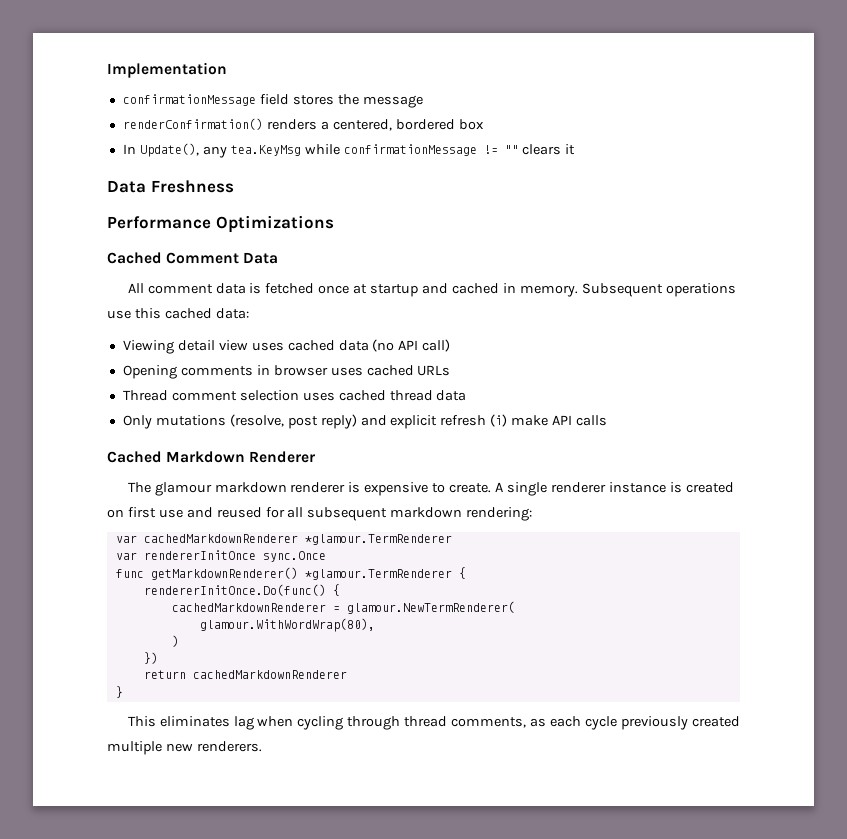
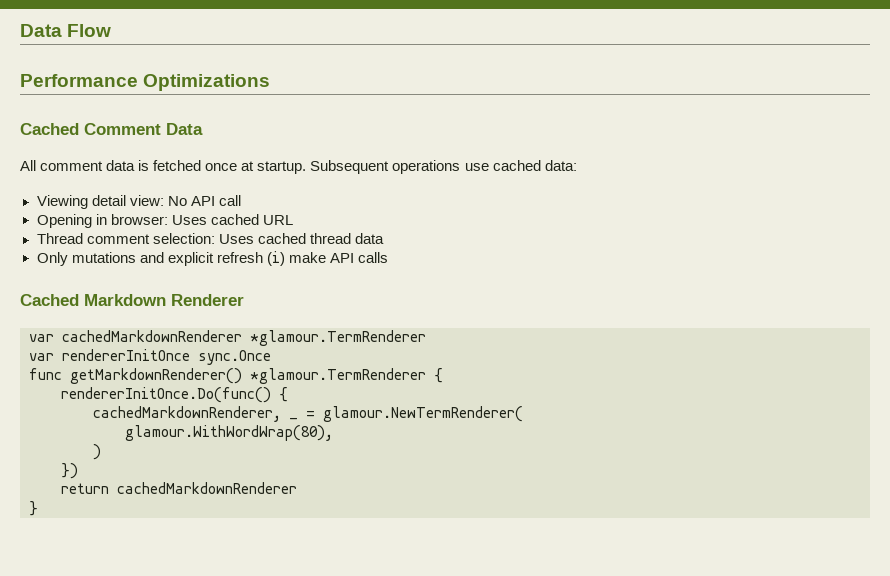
- Implementation
- confirmationMessage field stores the message
- renderConfirmation() renders a centered, bordered box
- In Update(), any tea.KeyMsg while confirmationMessage != "" clears it
- Data Freshness
+ Data Flow
- All comment data is fetched once at startup and cached in memory.
+ All comment data is fetched once at startup.
- Subsequent operations use this cached data:
+ Subsequent operations use cached data:
- Viewing detail view uses cached data (no API call)
- Opening comments in browser uses cached URLs
+ Viewing detail view: No API call
+ Opening in browser: Uses cached URL
- Thread comment selection uses cached thread data
+ Thread comment selection: Uses cached thread data
- Only mutations (resolve, post reply) and explicit refresh (i) make API calls
+ Only mutations and explicit refresh (i) make API calls
- The glamour markdown renderer is expensive to create. A single renderer instance is created on first use and reused for all subsequent markdown rendering:
- cachedMarkdownRenderer = glamour.NewTermRenderer(
+ cachedMarkdownRenderer, _ = glamour.NewTermRenderer(
- This eliminates lag when cycling through thread comments, as each cycle previously created multiple new renderers.

